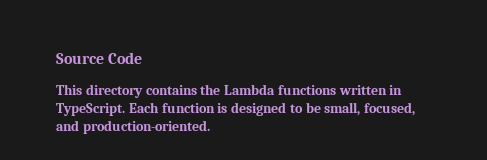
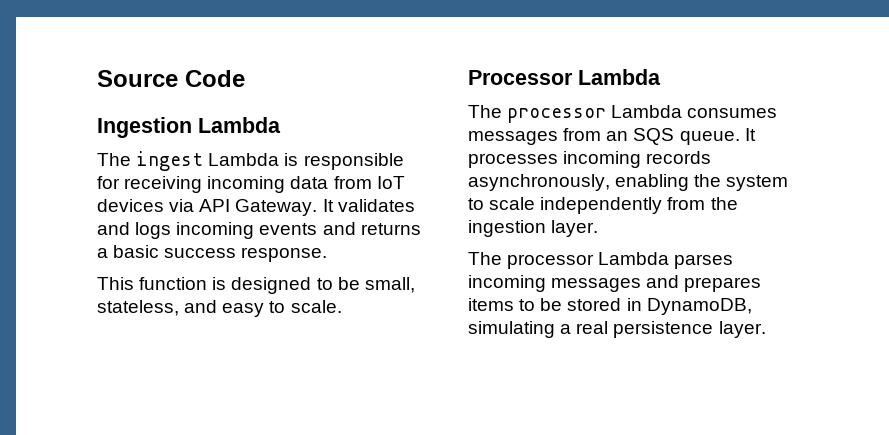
- This directory contains the Lambda functions written in TypeScript. Each function is designed to be small, focused, and production-oriented.
+ Ingestion Lambda
+ The ingest Lambda is responsible for receiving incoming data from IoT devices via API Gateway. It validates and logs incoming events and returns a basic success response.
+ This function is designed to be small, stateless, and easy to scale.
+ Processor Lambda
+ The processor Lambda consumes messages from an SQS queue. It processes incoming records asynchronously, enabling the system to scale independently from the ingestion layer.
+ The processor Lambda parses incoming messages and prepares items to be stored in DynamoDB, simulating a real persistence layer.

